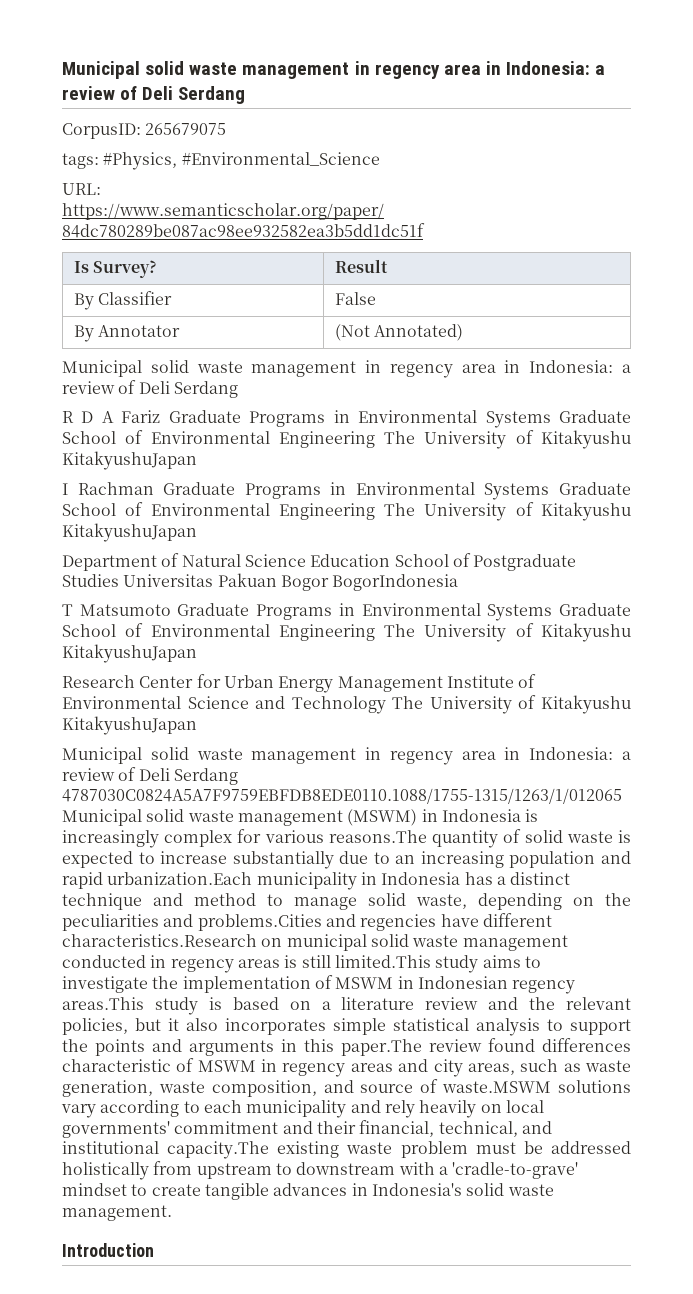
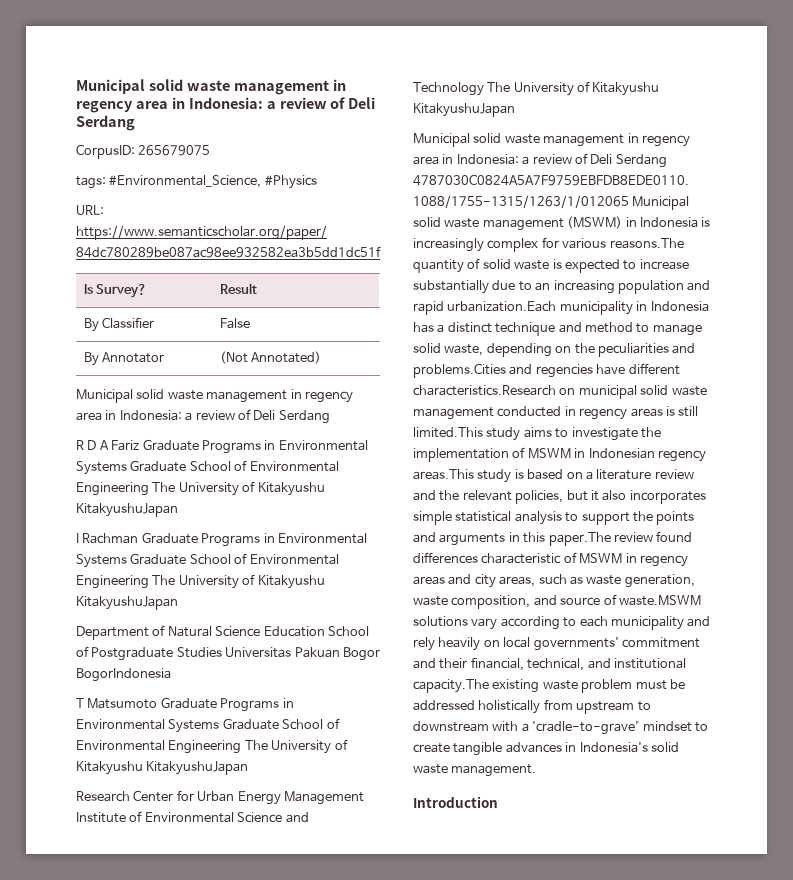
- tags: #Physics, #Environmental_Science
+ tags: #Environmental_Science, #Physics

